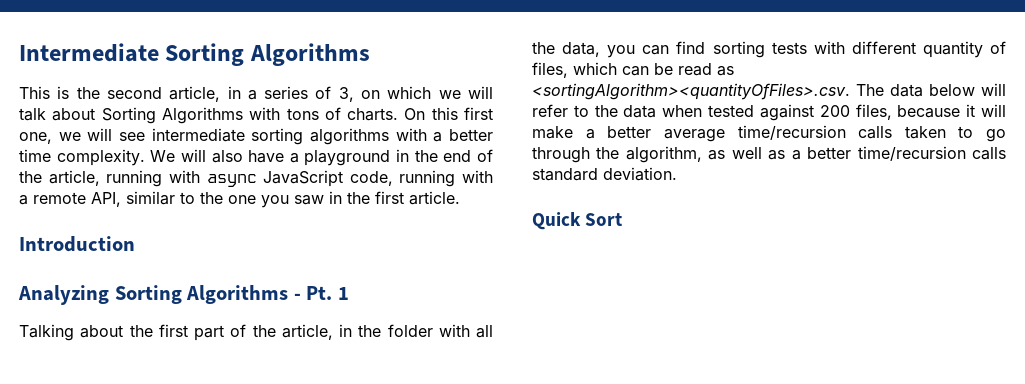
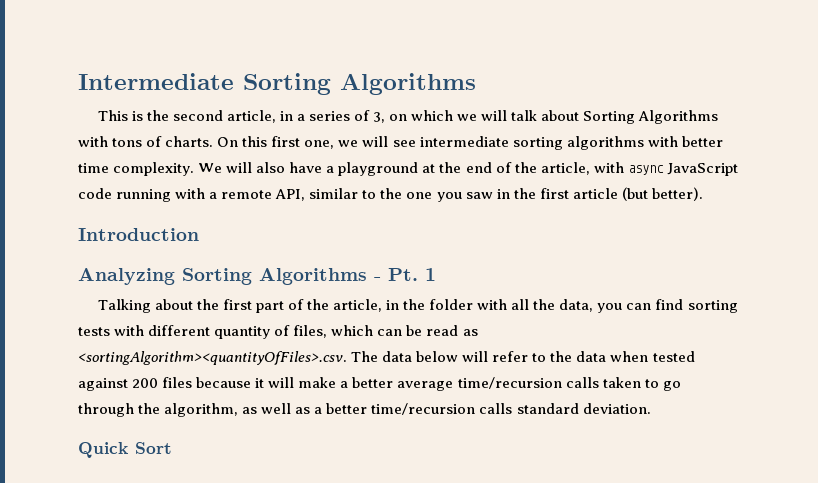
- On this first one, we will see intermediate sorting algorithms with a better time complexity.
+ On this first one, we will see intermediate sorting algorithms with better time complexity.
- We will also have a playground in the end of the article, running with async JavaScript code, running with a remote API, similar to the one you saw in the first article.
+ We will also have a playground at the end of the article, with async JavaScript code running with a remote API, similar to the one you saw in the first article (but better).
- Talking about the first part of the article, in the folder with all the data, you can find sorting tests with different quantity of files, which can be read as <sortingAlgorithm><quantityOfFiles>.csv. The data below will refer to the data when tested against 200 files, because it will make a better average time/recursion calls taken to go through the algorithm, as well as a better time/recursion calls standard deviation.
+ Talking about the first part of the article, in the folder with all the data, you can find sorting tests with different quantity of files, which can be read as <sortingAlgorithm><quantityOfFiles>.csv. The data below will refer to the data when tested against 200 files because it will make a better average time/recursion calls taken to go through the algorithm, as well as a better time/recursion calls standard deviation.

